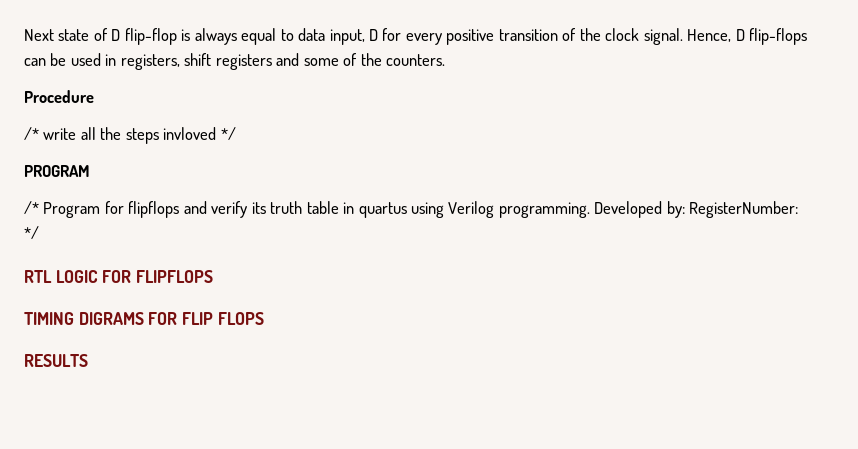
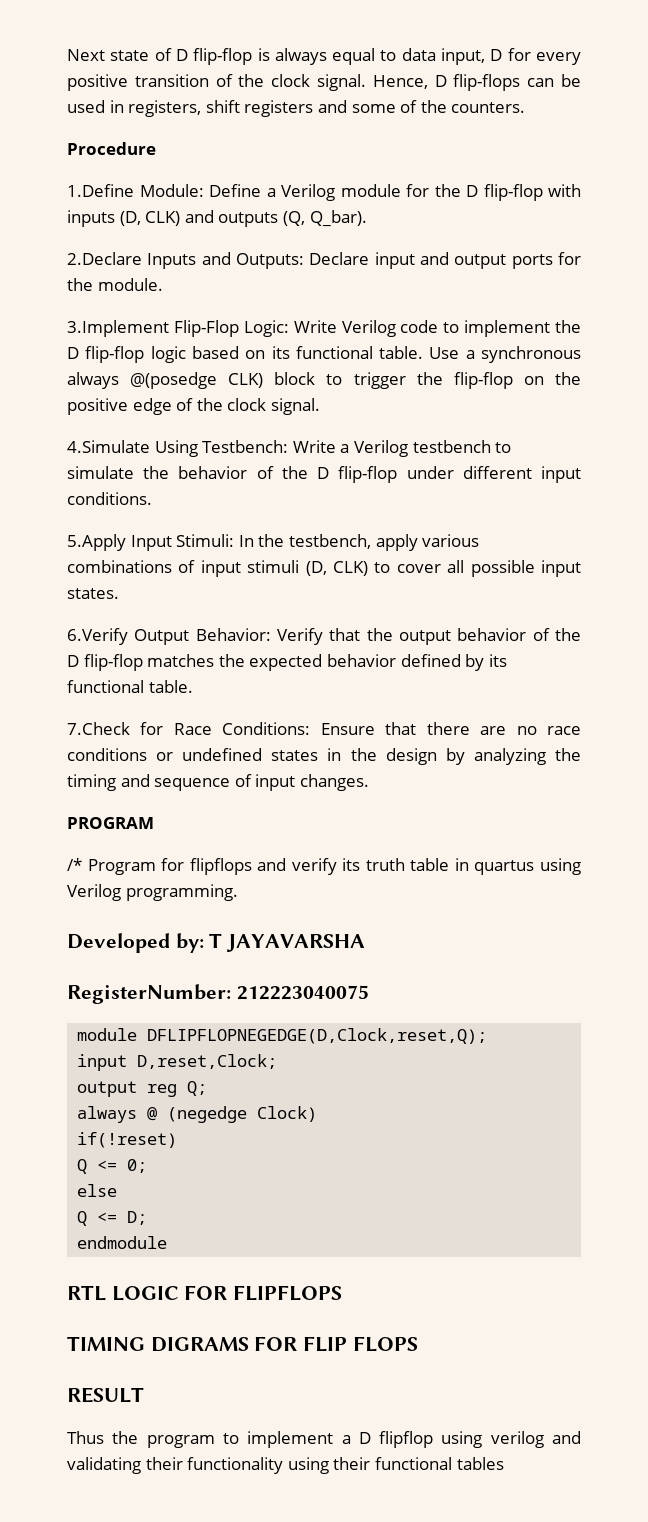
- /* write all the steps invloved */
+ 1.Define Module: Define a Verilog module for the D flip-flop with inputs (D, CLK) and outputs (Q, Q_bar).
+ 2.Declare Inputs and Outputs: Declare input and output ports for the module.
+ 3.Implement Flip-Flop Logic: Write Verilog code to implement the D flip-flop logic based on its functional table. Use a synchronous always @(posedge CLK) block to trigger the flip-flop on the positive edge of the clock signal.
+ 4.Simulate Using Testbench: Write a Verilog testbench to simulate the behavior of the D flip-flop under different input conditions.
+ 5.Apply Input Stimuli: In the testbench, apply various combinations of input stimuli (D, CLK) to cover all possible input states.
+ 6.Verify Output Behavior: Verify that the output behavior of the D flip-flop matches the expected behavior defined by its functional table.
+ 7.Check for Race Conditions: Ensure that there are no race conditions or undefined states in the design by analyzing the timing and sequence of input changes.
- /* Program for flipflops and verify its truth table in quartus using Verilog programming. Developed by: RegisterNumber: */
+ /* Program for flipflops and verify its truth table in quartus using Verilog programming.
+ Developed by: T JAYAVARSHA
+ RegisterNumber: 212223040075
+ module DFLIPFLOPNEGEDGE(D,Clock,reset,Q);
+ input D,reset,Clock;
+ output reg Q;
+ always @ (negedge Clock)
+ if(!reset)
+ Q <= 0;
+ else
+ Q <= D;
+ endmodule
- RESULTS
+ RESULT
+ Thus the program to implement a D flipflop using verilog and validating their functionality using their functional tables

